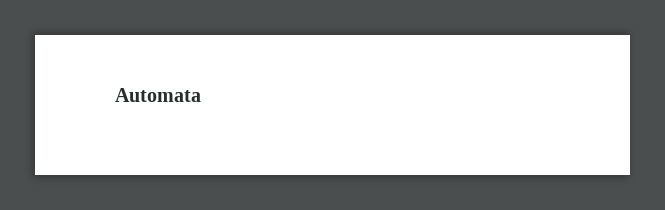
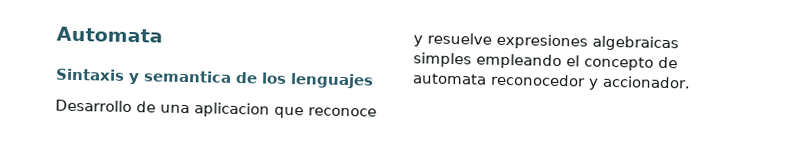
+ Sintaxis y semantica de los lenguajes
+ Desarrollo de una aplicacion que reconoce y resuelve expresiones algebraicas simples empleando el concepto de automata reconocedor y accionador.

